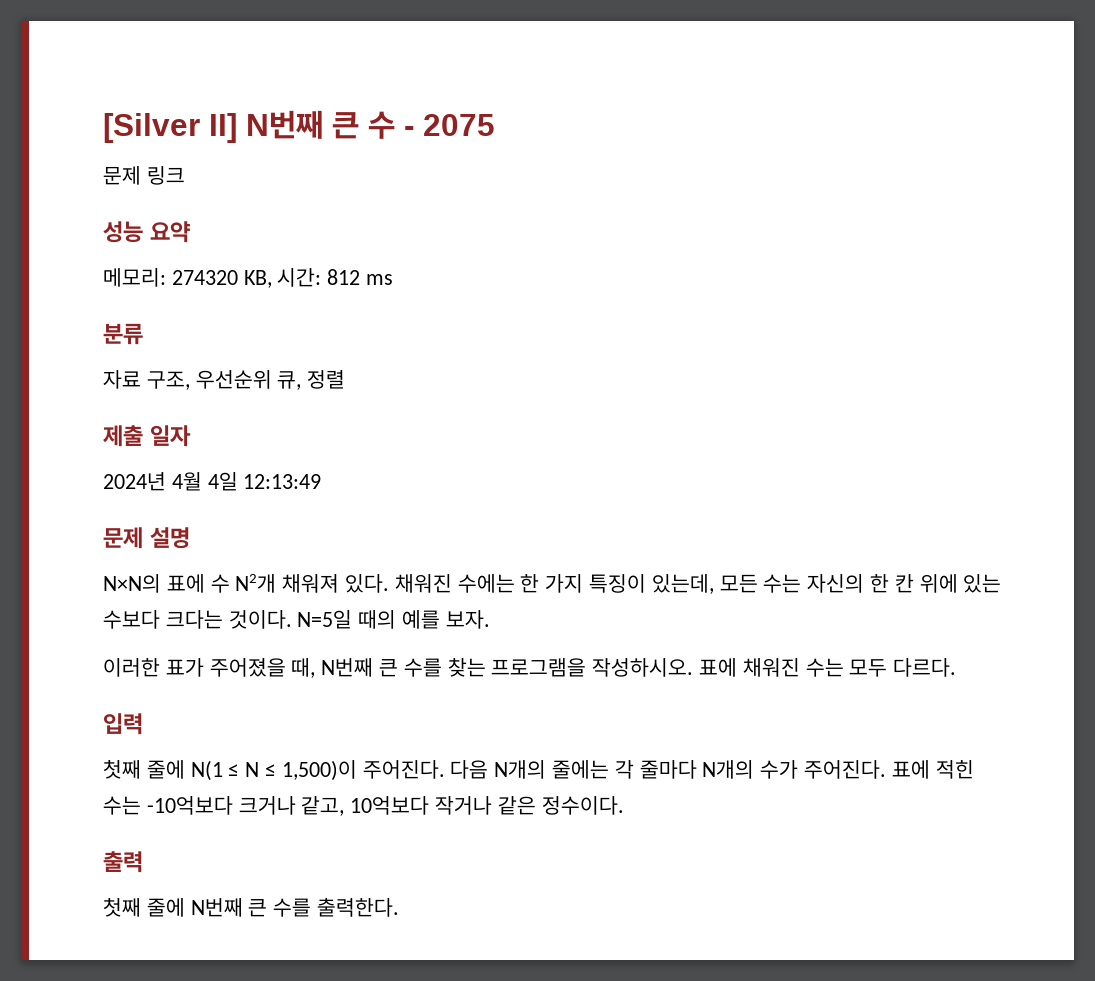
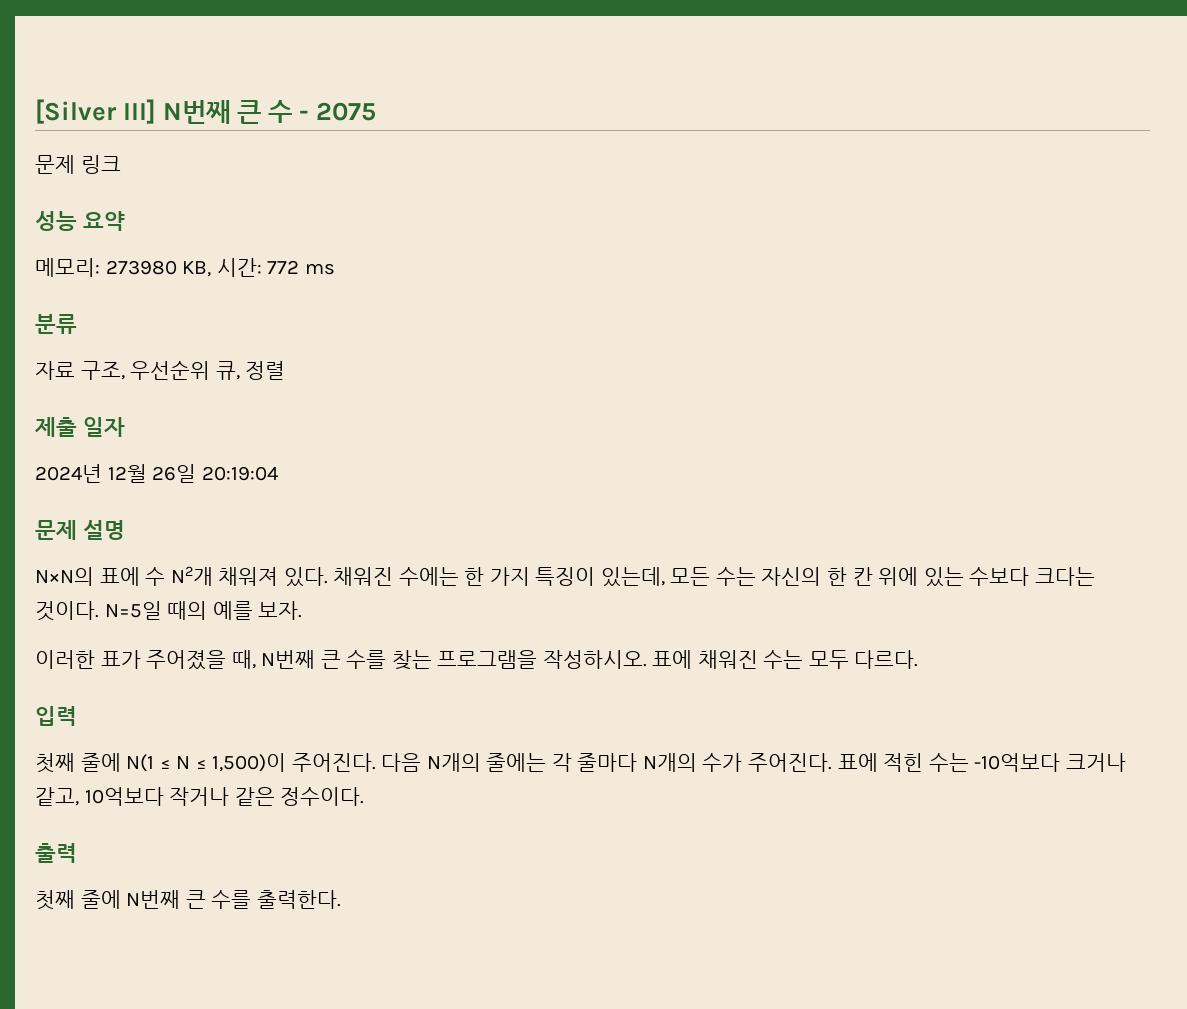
- [Silver II] N번째 큰 수 - 2075
+ [Silver III] N번째 큰 수 - 2075
- 메모리: 274320 KB, 시간: 812 ms
+ 메모리: 273980 KB, 시간: 772 ms
- 2024년 4월 4일 12:13:49
+ 2024년 12월 26일 20:19:04

